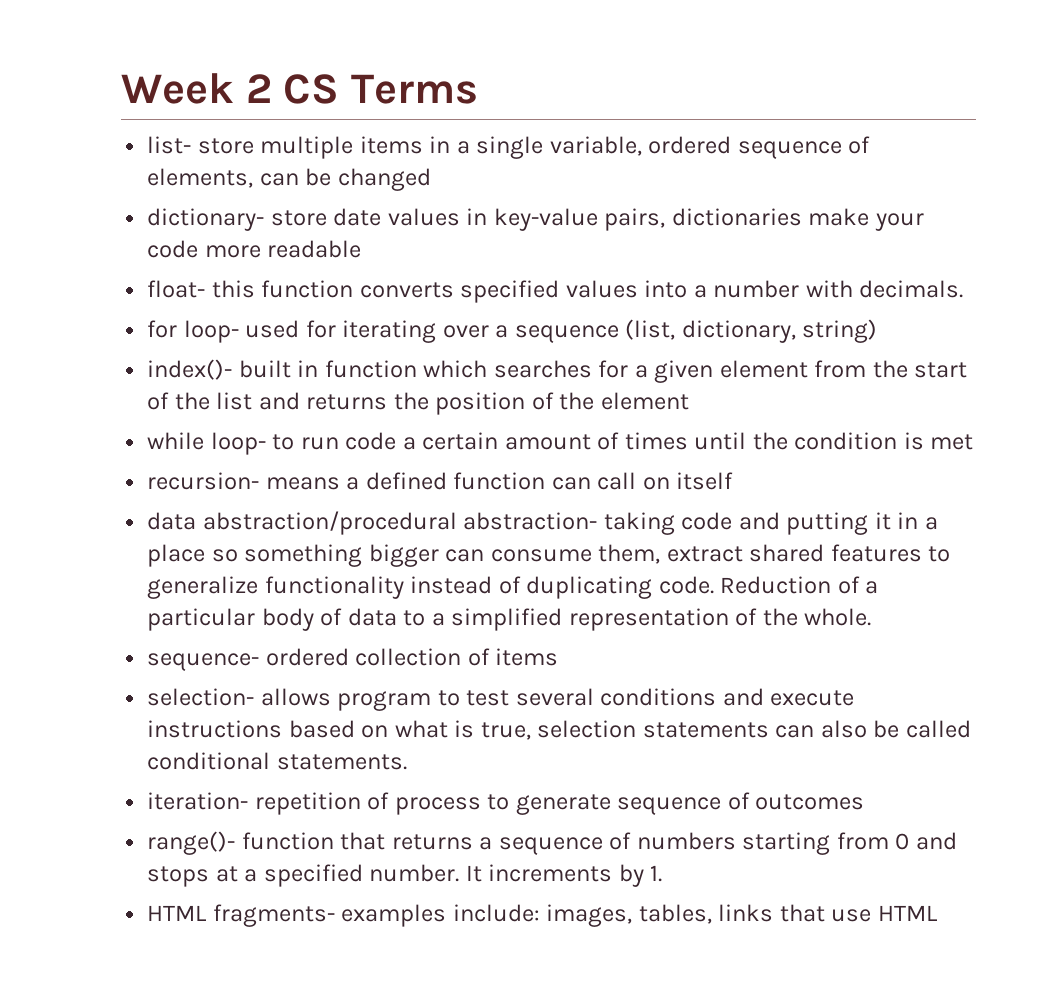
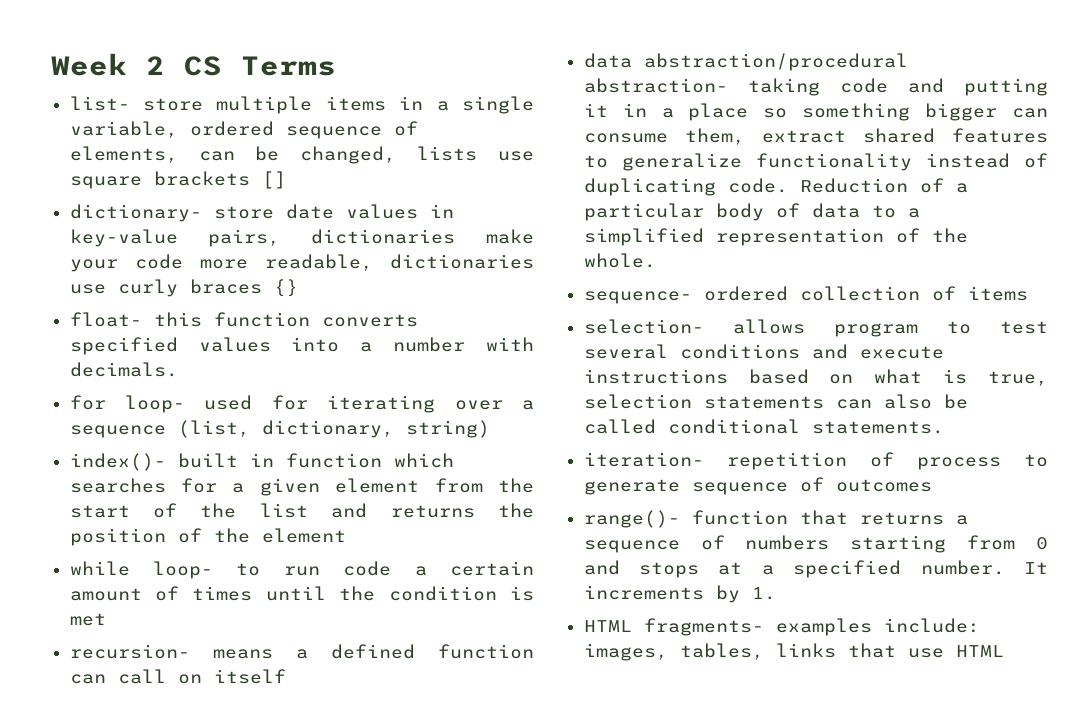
- list- store multiple items in a single variable, ordered sequence of elements, can be changed
+ list- store multiple items in a single variable, ordered sequence of elements, can be changed, lists use square brackets []
- dictionary- store date values in key-value pairs, dictionaries make your code more readable
+ dictionary- store date values in key-value pairs, dictionaries make your code more readable, dictionaries use curly braces {}

